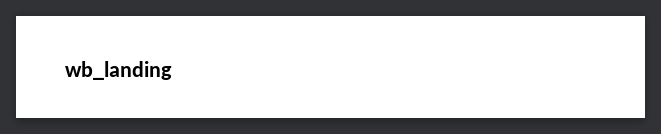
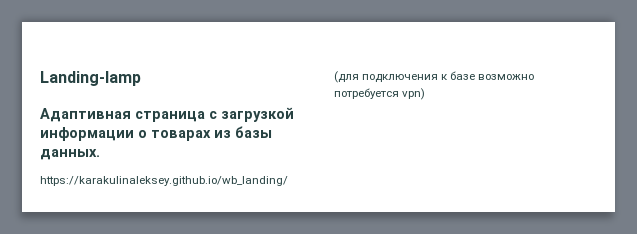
- wb_landing
+ Landing-lamp
+ Адаптивная страница с загрузкой информации о товарах из базы данных.
+ https://karakulinaleksey.github.io/wb_landing/ (для подключения к базе возможно потребуется vpn)

